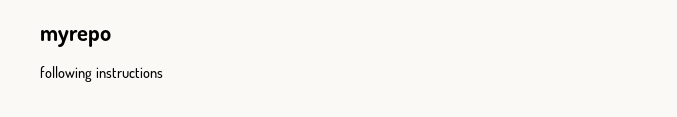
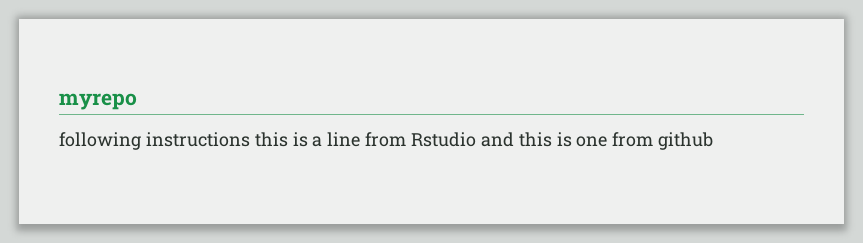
- following instructions
+ following instructions this is a line from Rstudio and this is one from github

